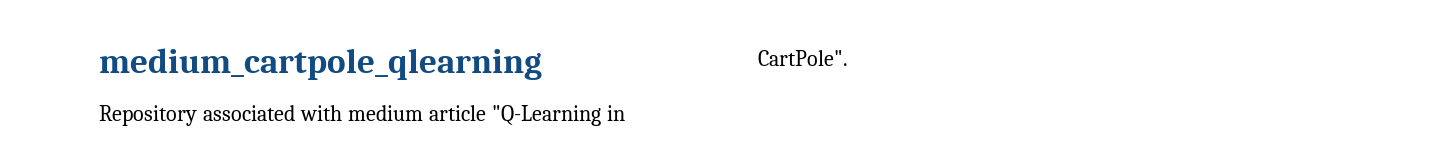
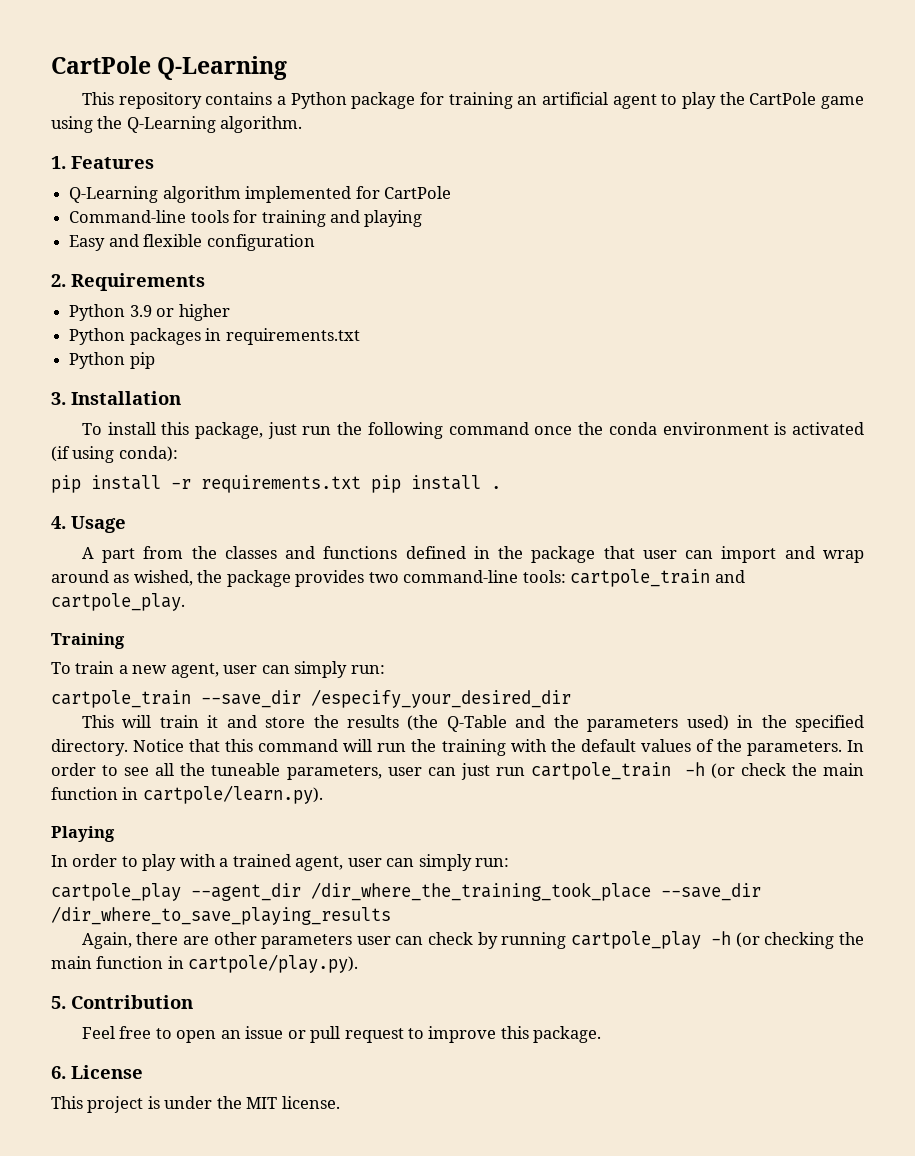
- medium_cartpole_qlearning
- Repository associated with medium article "Q-Learning in CartPole".
+ CartPole Q-Learning
+ This repository contains a Python package for training an artificial agent to play the CartPole game using the Q-Learning algorithm.
+ 1. Features
+ Q-Learning algorithm implemented for CartPole
+ Command-line tools for training and playing
+ Easy and flexible configuration
+ 2. Requirements
+ Python 3.9 or higher
+ Python packages in requirements.txt
+ Python pip
+ 3. Installation
+ To install this package, just run the following command once the conda environment is activated (if using conda):
+ pip install -r requirements.txt pip install .
+ 4. Usage
+ A part from the classes and functions defined in the package that user can import and wrap around as wished, the package provides two command-line tools: cartpole_train and cartpole_play.
+ Training
+ To train a new agent, user can simply run:
+ cartpole_train --save_dir /especify_your_desired_dir
+ This will train it and store the results (the Q-Table and the parameters used) in the specified directory. Notice that this command will run the training with the default values of the parameters. In order to see all the tuneable parameters, user can just run cartpole_train -h (or check the main function in cartpole/learn.py).
+ Playing
+ In order to play with a trained agent, user can simply run:
+ cartpole_play --agent_dir /dir_where_the_training_took_place --save_dir /dir_where_to_save_playing_results
+ Again, there are other parameters user can check by running cartpole_play -h (or checking the main function in cartpole/play.py).
+ 5. Contribution
+ Feel free to open an issue or pull request to improve this package.
+ 6. License
+ This project is under the MIT license.

